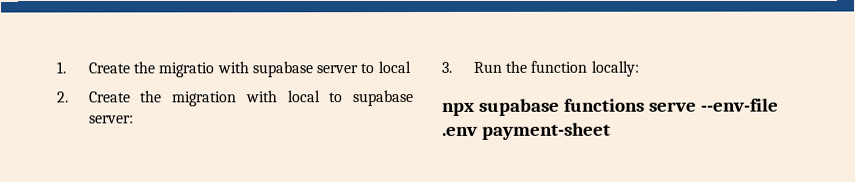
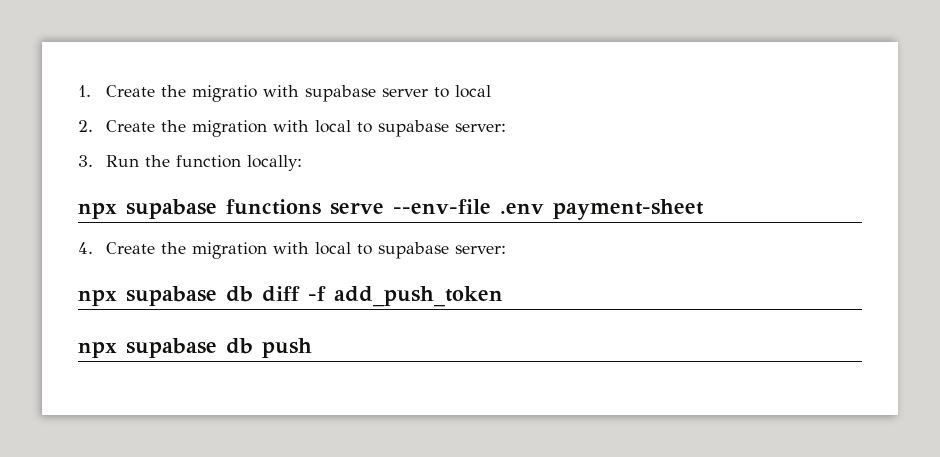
+ 4. Create the migration with local to supabase server:
+ npx supabase db diff -f add_push_token
+ npx supabase db push

